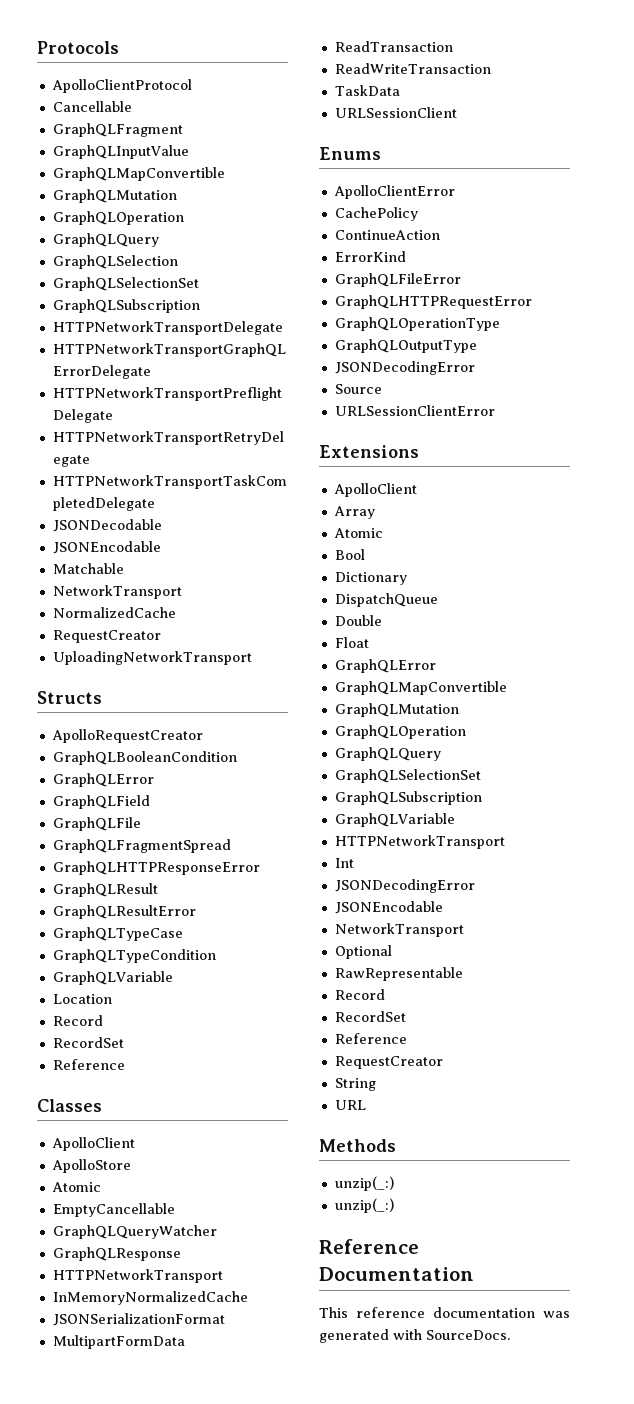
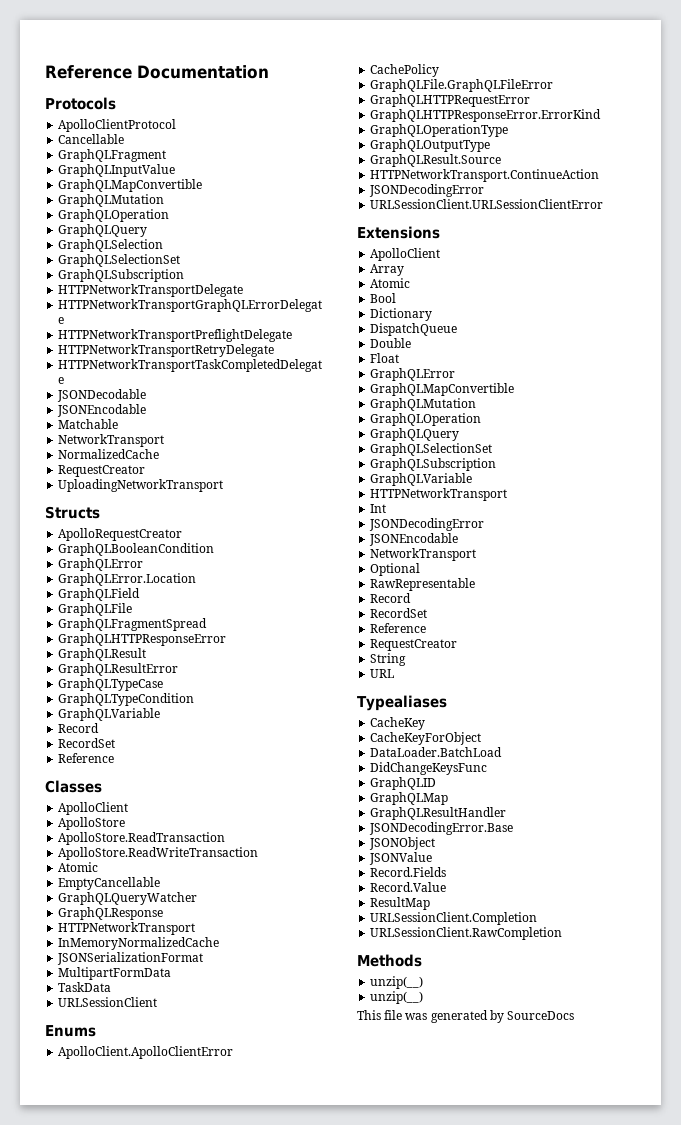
+ Reference Documentation
+ GraphQLError.Location
- Location
+ ApolloStore.ReadTransaction
+ ApolloStore.ReadWriteTransaction
- ReadTransaction
- ReadWriteTransaction
- ApolloClientError
+ ApolloClient.ApolloClientError
- ContinueAction
- ErrorKind
- GraphQLFileError
+ GraphQLFile.GraphQLFileError
+ GraphQLHTTPResponseError.ErrorKind
  GraphQLOutputType
+ GraphQLResult.Source
+ HTTPNetworkTransport.ContinueAction
  JSONDecodingError
- Source
- URLSessionClientError
+ URLSessionClient.URLSessionClientError
+ Typealiases
+ CacheKey
+ CacheKeyForObject
+ DataLoader.BatchLoad
+ DidChangeKeysFunc
+ GraphQLID
+ GraphQLMap
+ GraphQLResultHandler
+ JSONDecodingError.Base
+ JSONObject
+ JSONValue
+ Record.Fields
+ Record.Value
+ ResultMap
+ URLSessionClient.Completion
+ URLSessionClient.RawCompletion
  Methods
- unzip(_:)
- unzip(_:)
- Reference Documentation
- This reference documentation was generated with SourceDocs.
+ unzip(__)
+ unzip(__)
+ This file was generated by SourceDocs

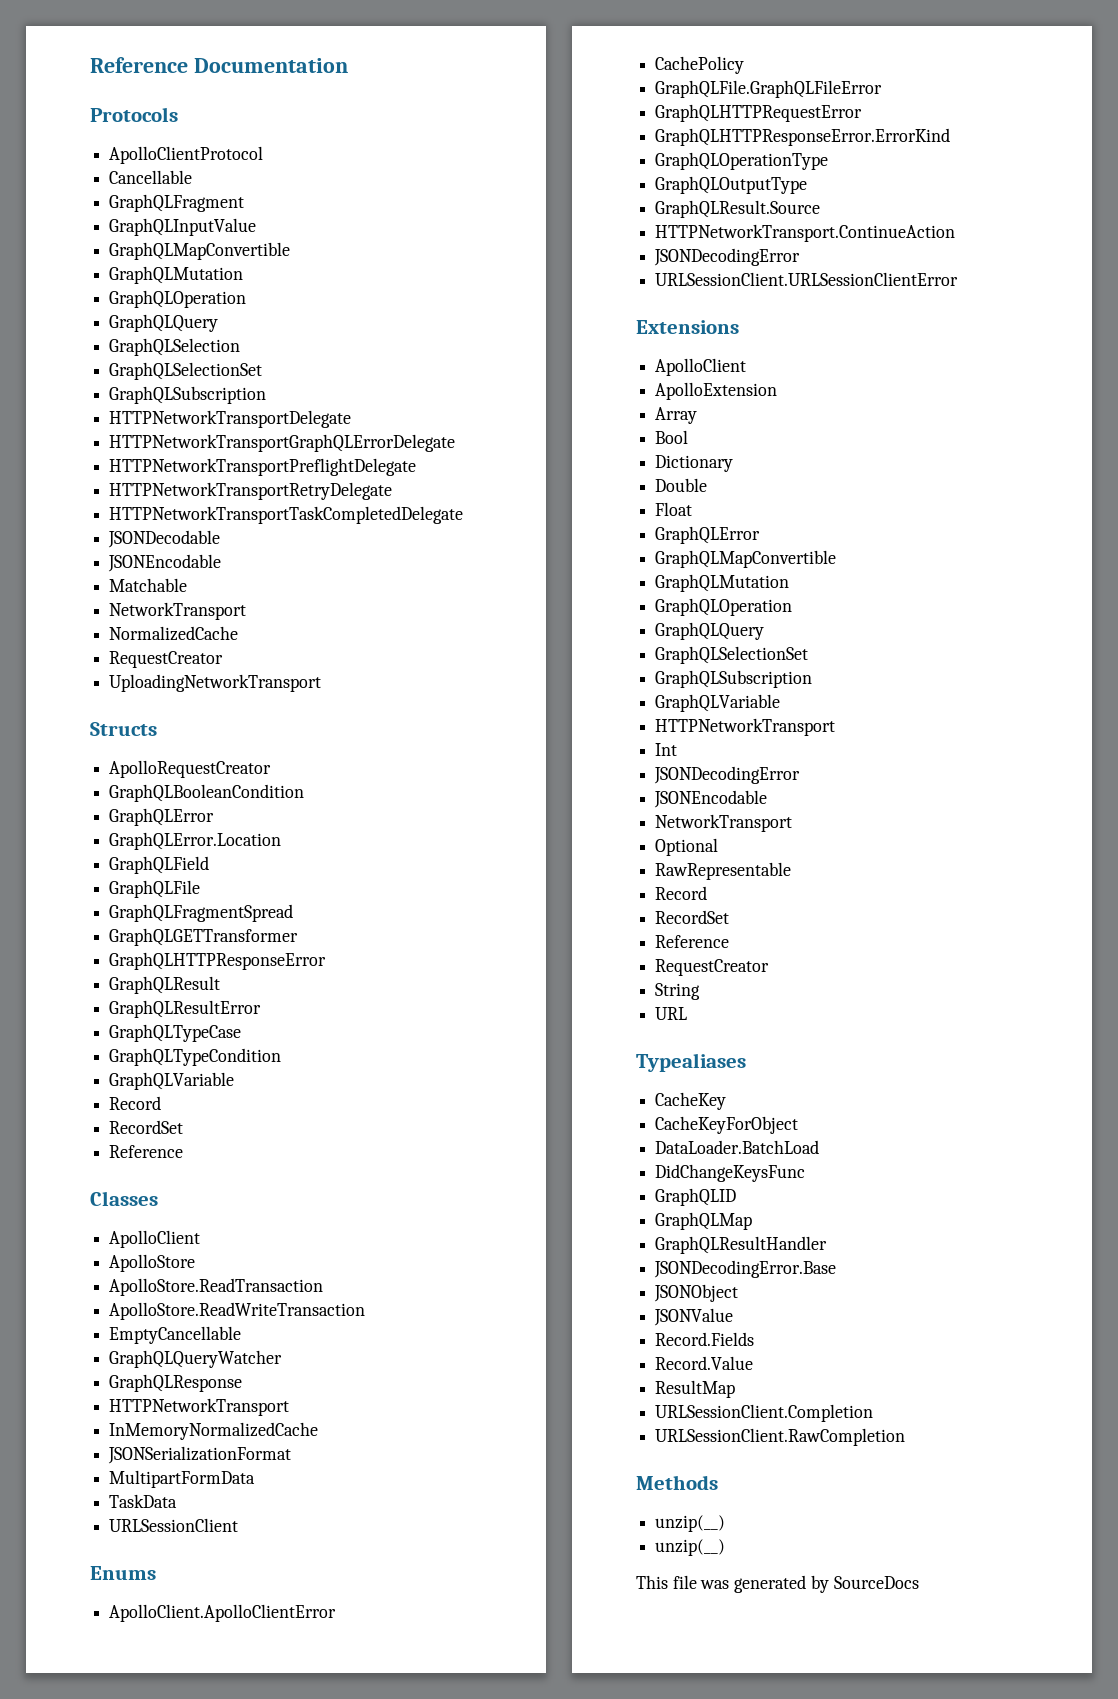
+ GraphQLGETTransformer
  ApolloStore.ReadWriteTransaction
- Atomic
+ ApolloExtension
  Array
- Atomic
- DispatchQueue

